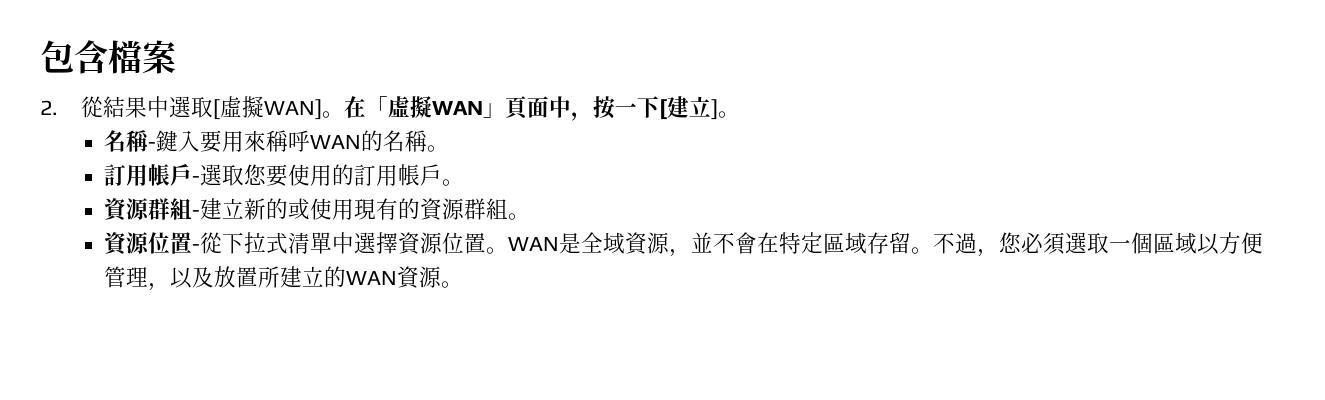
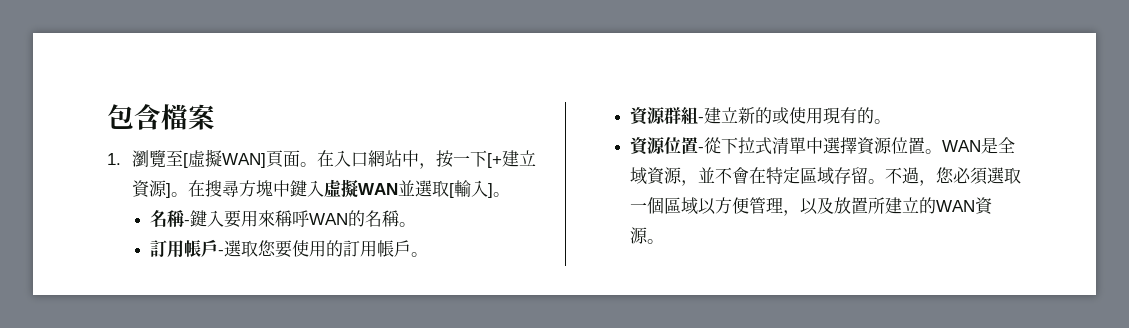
- 2.從結果中選取[虛擬WAN]。在「虛擬WAN」頁面中，按一下[建立]。
+ 1.瀏覽至[虛擬WAN]頁面。在入口網站中，按一下[+建立資源]。在搜尋方塊中鍵入虛擬WAN並選取[輸入]。
- 資源群組-建立新的或使用現有的資源群組。
+ 資源群組-建立新的或使用現有的。

